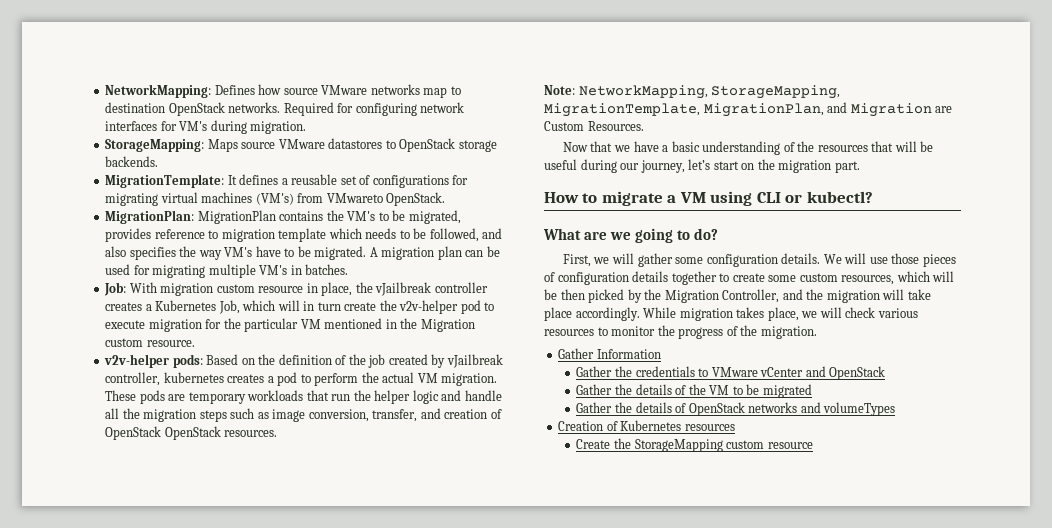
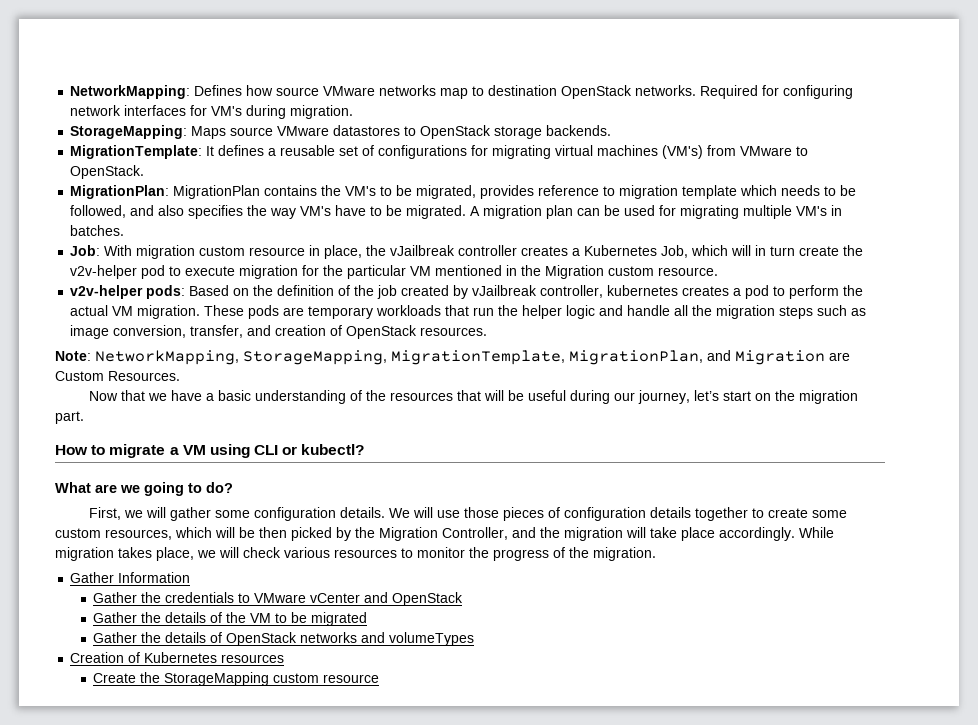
- MigrationTemplate: It defines a reusable set of configurations for migrating virtual machines (VM's) from VMwareto OpenStack.
+ MigrationTemplate: It defines a reusable set of configurations for migrating virtual machines (VM's) from VMware to OpenStack.
- These pods are temporary workloads that run the helper logic and handle all the migration steps such as image conversion, transfer, and creation of OpenStack OpenStack resources.
+ These pods are temporary workloads that run the helper logic and handle all the migration steps such as image conversion, transfer, and creation of OpenStack resources.

